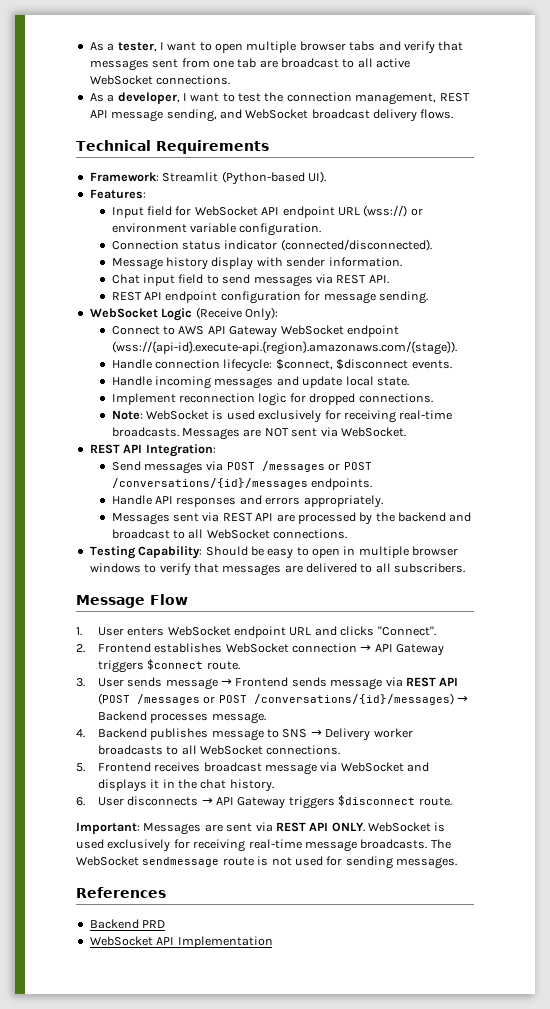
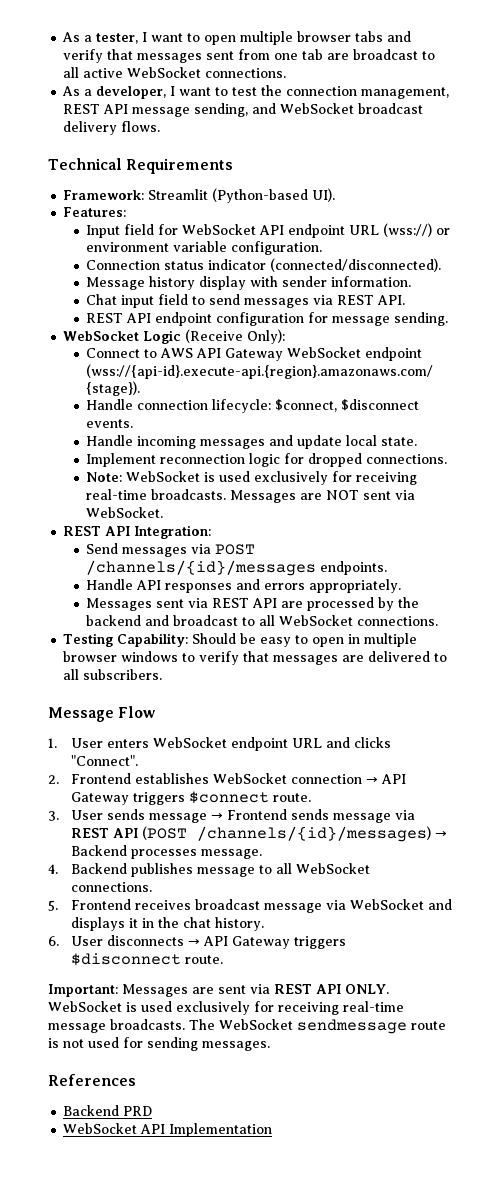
- Send messages via POST /messages or POST /conversations/{id}/messages endpoints.
+ Send messages via POST /channels/{id}/messages endpoints.
- 3. User sends message → Frontend sends message via REST API (POST /messages or POST /conversations/{id}/messages) → Backend processes message.
+ 3. User sends message → Frontend sends message via REST API (POST /channels/{id}/messages) → Backend processes message.
- 4. Backend publishes message to SNS → Delivery worker broadcasts to all WebSocket connections.
+ 4. Backend publishes message to all WebSocket connections.

